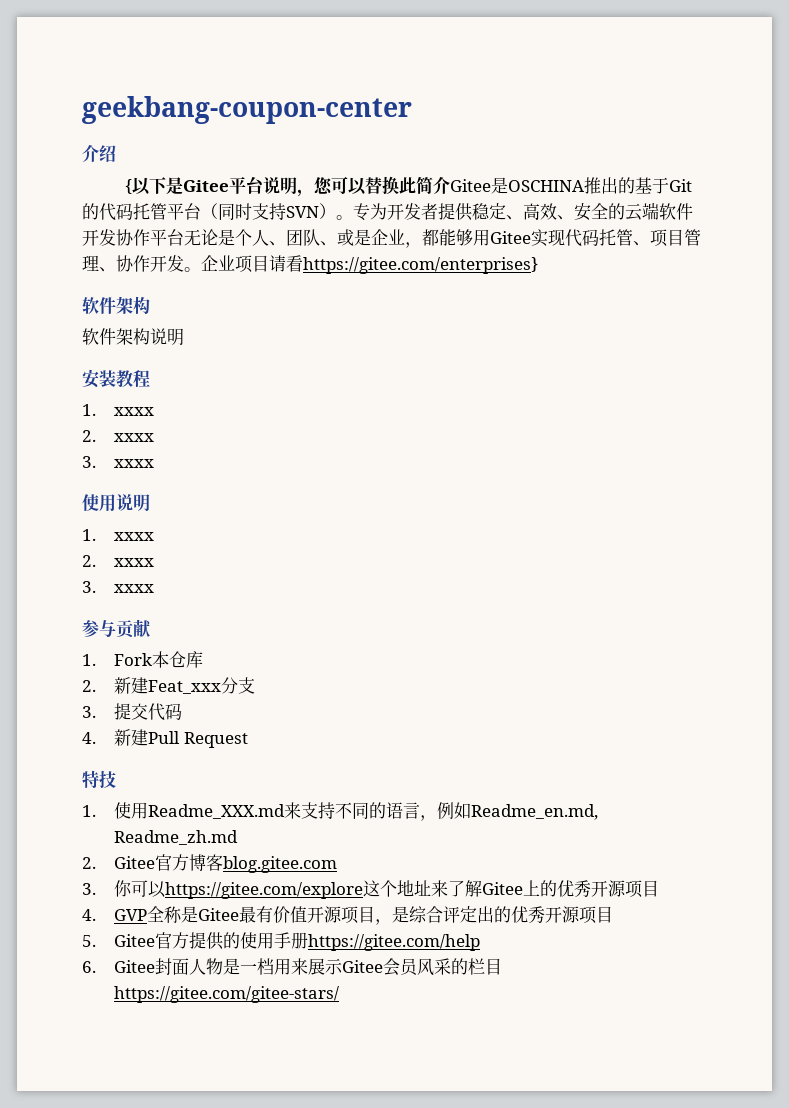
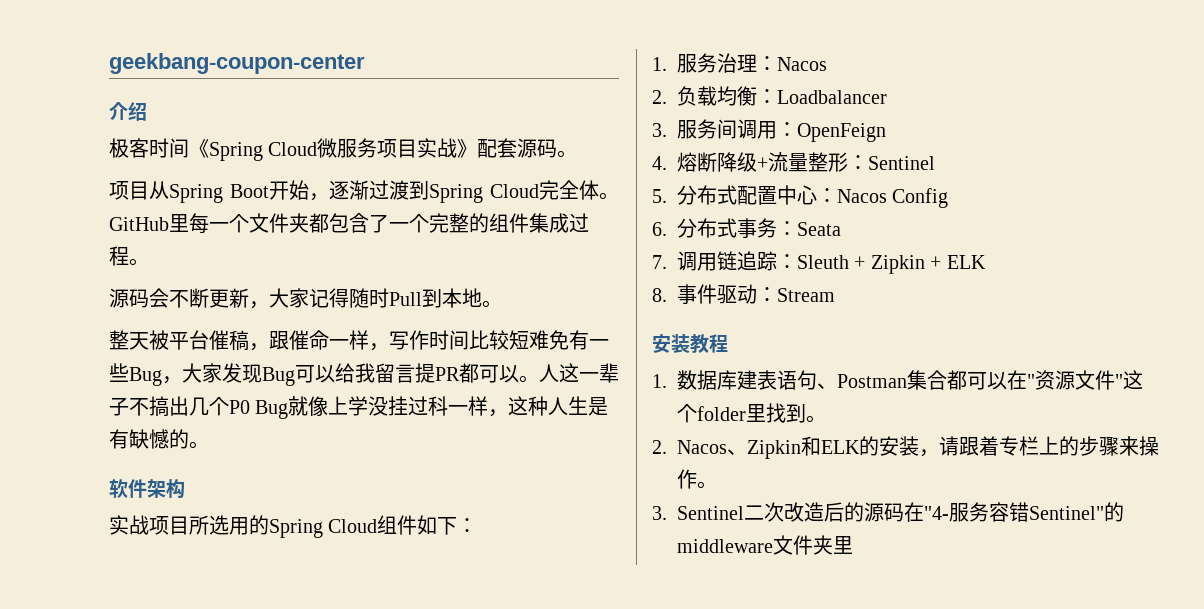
- {以下是Gitee平台说明，您可以替换此简介Gitee是OSCHINA推出的基于Git的代码托管平台（同时支持SVN）。专为开发者提供稳定、高效、安全的云端软件开发协作平台无论是个人、团队、或是企业，都能够用Gitee实现代码托管、项目管理、协作开发。企业项目请看https://gitee.com/enterprises}
+ 极客时间《Spring Cloud微服务项目实战》配套源码。
+ 项目从Spring Boot开始，逐渐过渡到Spring Cloud完全体。GitHub里每一个文件夹都包含了一个完整的组件集成过程。
+ 源码会不断更新，大家记得随时Pull到本地。
+ 整天被平台催稿，跟催命一样，写作时间比较短难免有一些Bug，大家发现Bug可以给我留言提PR都可以。人这一辈子不搞出几个P0 Bug就像上学没挂过科一样，这种人生是有缺憾的。
  软件架构
- 软件架构说明
+ 实战项目所选用的Spring Cloud组件如下：
+ 1.服务治理：Nacos
+ 2.负载均衡：Loadbalancer
+ 3.服务间调用：OpenFeign
+ 4.熔断降级+流量整形：Sentinel
+ 5.分布式配置中心：Nacos Config
+ 6.分布式事务：Seata
+ 7.调用链追踪：Sleuth + Zipkin + ELK
+ 8.事件驱动：Stream
  安装教程
- 1. xxxx
- 2. xxxx
- 3. xxxx
- 使用说明
- 1. xxxx
- 2. xxxx
- 3. xxxx
- 参与贡献
- 1. Fork本仓库
- 2.新建Feat_xxx分支
- 3.提交代码
- 4.新建Pull Request
- 特技
- 1.使用Readme_XXX.md来支持不同的语言，例如Readme_en.md, Readme_zh.md
- 2. Gitee官方博客blog.gitee.com
- 3.你可以https://gitee.com/explore这个地址来了解Gitee上的优秀开源项目
- 4. GVP全称是Gitee最有价值开源项目，是综合评定出的优秀开源项目
- 5. Gitee官方提供的使用手册https://gitee.com/help
- 6. Gitee封面人物是一档用来展示Gitee会员风采的栏目https://gitee.com/gitee-stars/
+ 1.数据库建表语句、Postman集合都可以在"资源文件"这个folder里找到。
+ 2. Nacos、Zipkin和ELK的安装，请跟着专栏上的步骤来操作。
+ 3. Sentinel二次改造后的源码在"4-服务容错Sentinel"的middleware文件夹里

